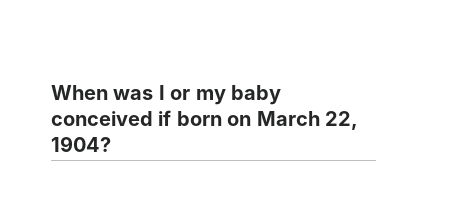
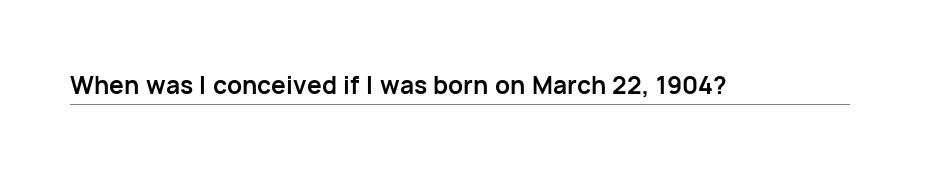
- When was I or my baby conceived if born on March 22, 1904?
+ When was I conceived if I was born on March 22, 1904?

